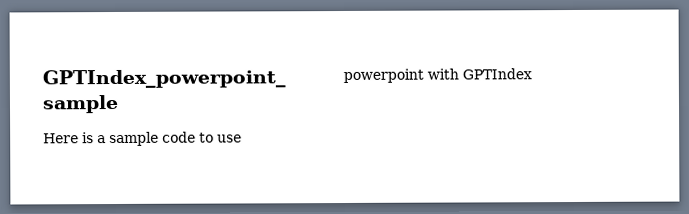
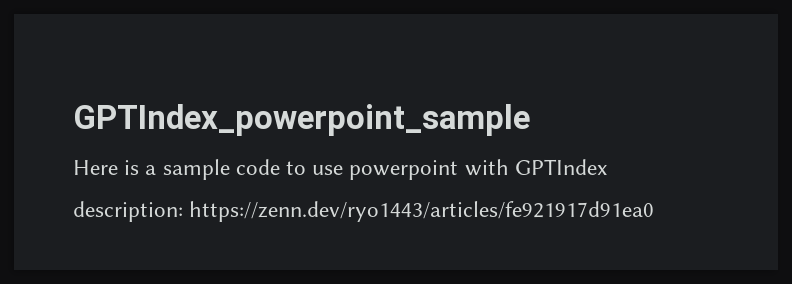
+ description: https://zenn.dev/ryo1443/articles/fe921917d91ea0

